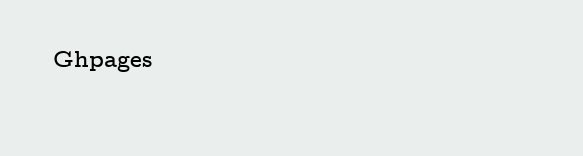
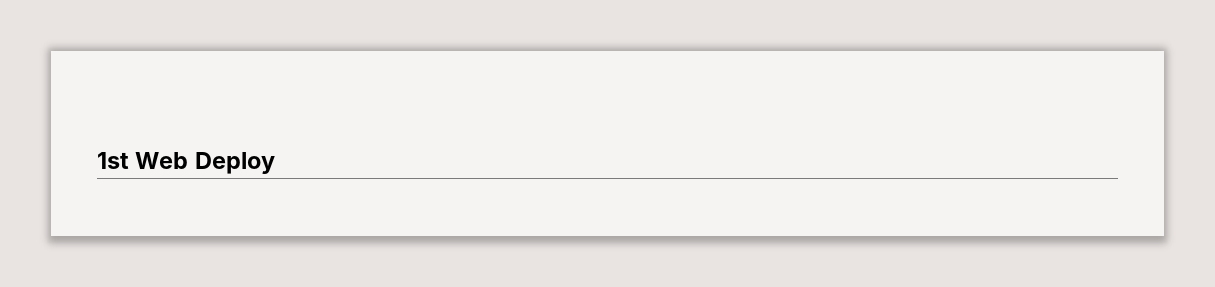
- Ghpages
+ 1st Web Deploy

